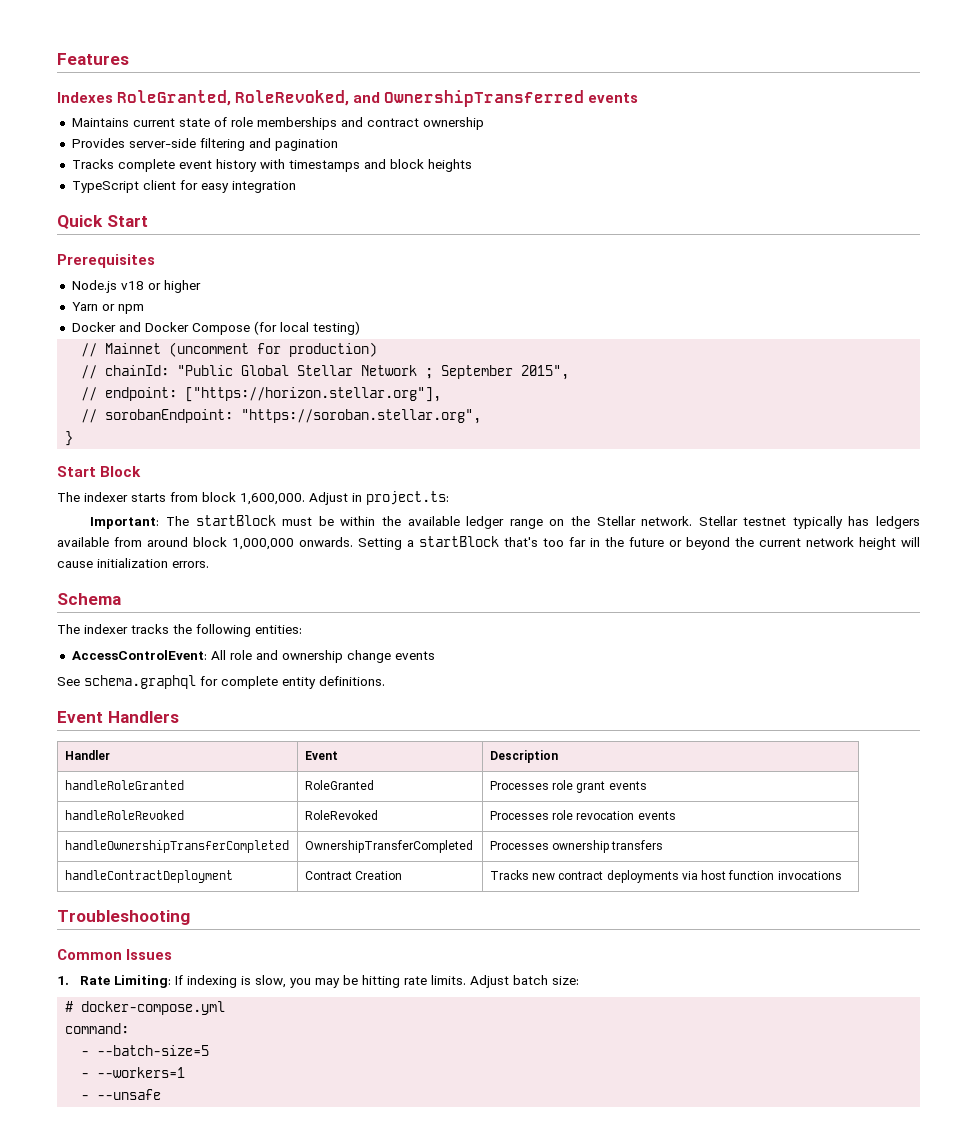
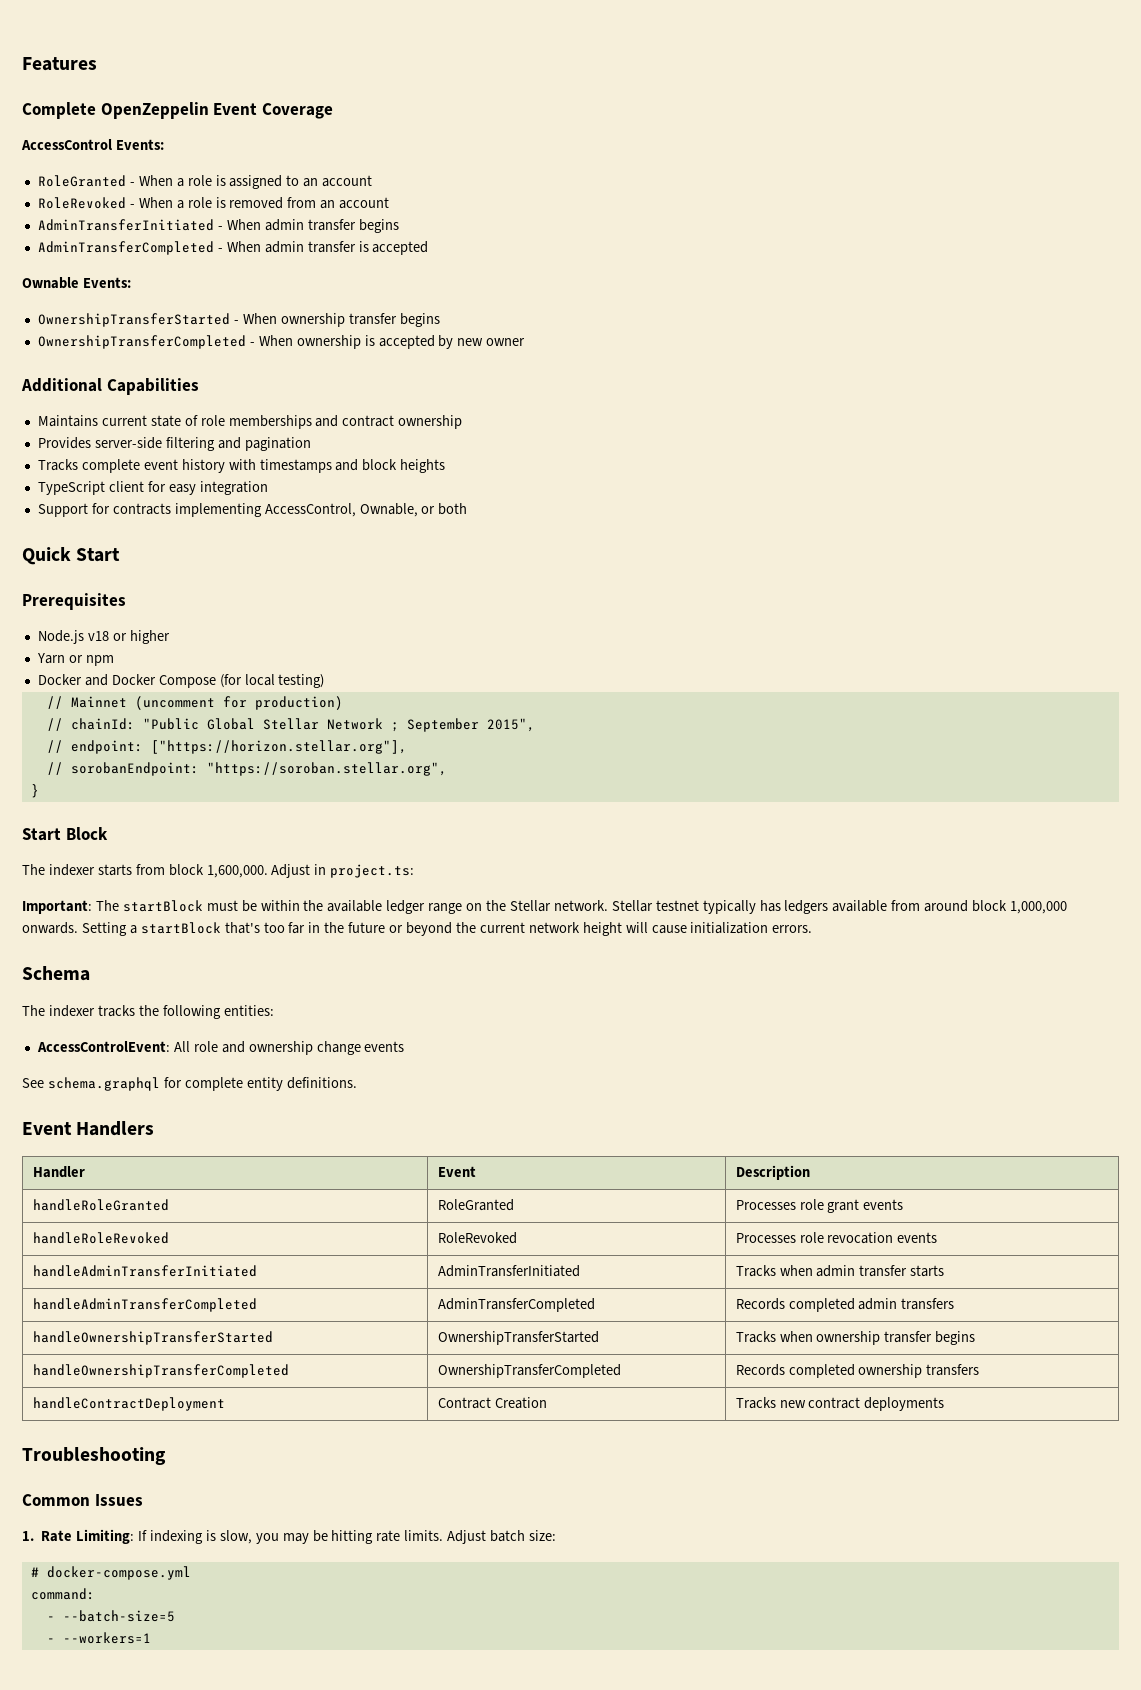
- Indexes RoleGranted, RoleRevoked, and OwnershipTransferred events
+ Complete OpenZeppelin Event Coverage
+ AccessControl Events:
+ RoleGranted - When a role is assigned to an account
+ RoleRevoked - When a role is removed from an account
+ AdminTransferInitiated - When admin transfer begins
+ AdminTransferCompleted - When admin transfer is accepted
+ Ownable Events:
+ OwnershipTransferStarted - When ownership transfer begins
+ OwnershipTransferCompleted - When ownership is accepted by new owner
+ Additional Capabilities
+ Support for contracts implementing AccessControl, Ownable, or both
+ handleAdminTransferInitiated | AdminTransferInitiated | Tracks when admin transfer starts
+ handleAdminTransferCompleted | AdminTransferCompleted | Records completed admin transfers
+ handleOwnershipTransferStarted | OwnershipTransferStarted | Tracks when ownership transfer begins
- handleOwnershipTransferCompleted | OwnershipTransferCompleted | Processes ownership transfers
+ handleOwnershipTransferCompleted | OwnershipTransferCompleted | Records completed ownership transfers
- handleContractDeployment | Contract Creation | Tracks new contract deployments via host function invocations
+ handleContractDeployment | Contract Creation | Tracks new contract deployments
- - --unsafe

